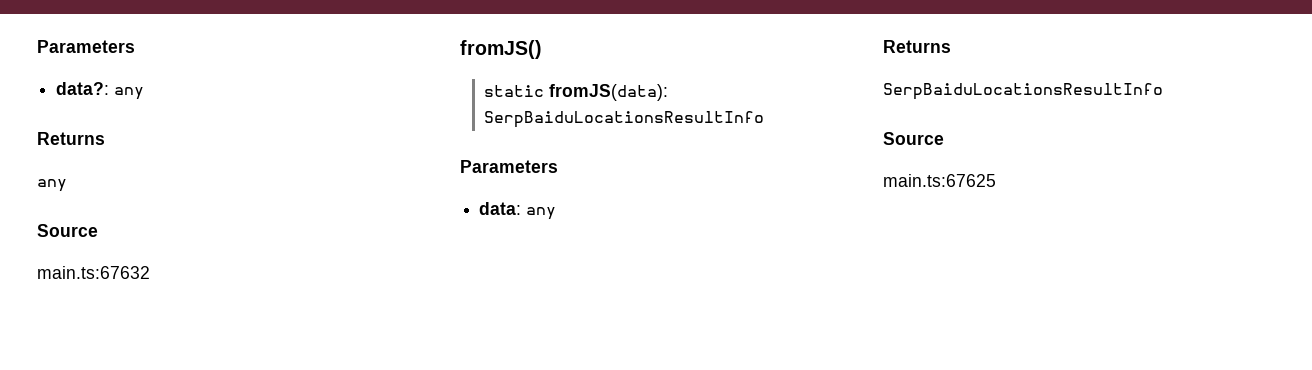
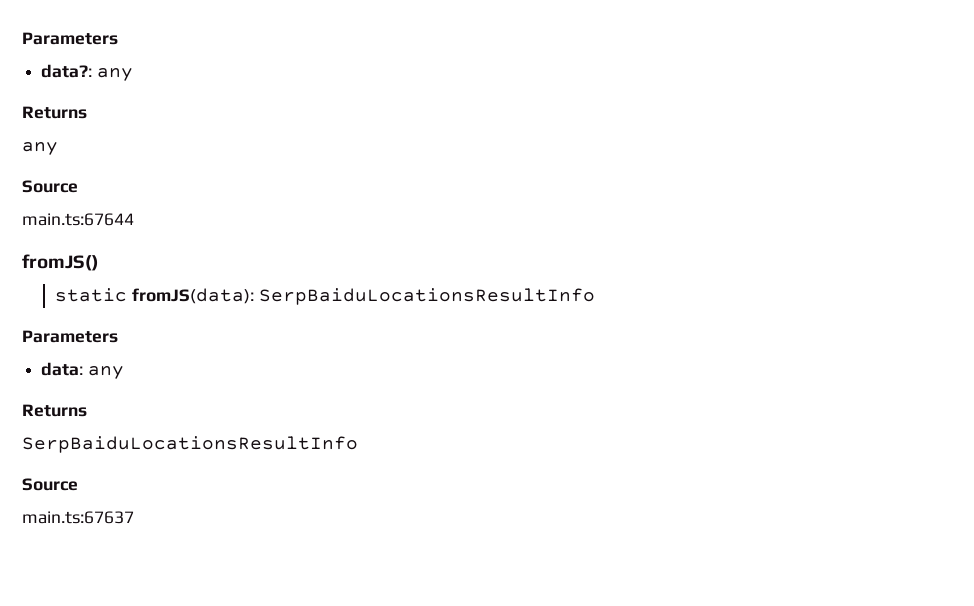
- main.ts:67632
+ main.ts:67644
- main.ts:67625
+ main.ts:67637

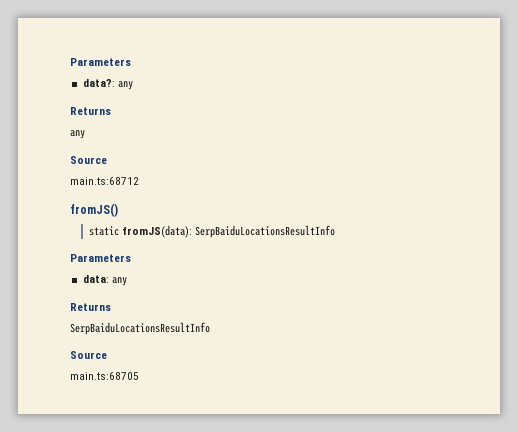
- main.ts:67644
+ main.ts:68712
- main.ts:67637
+ main.ts:68705

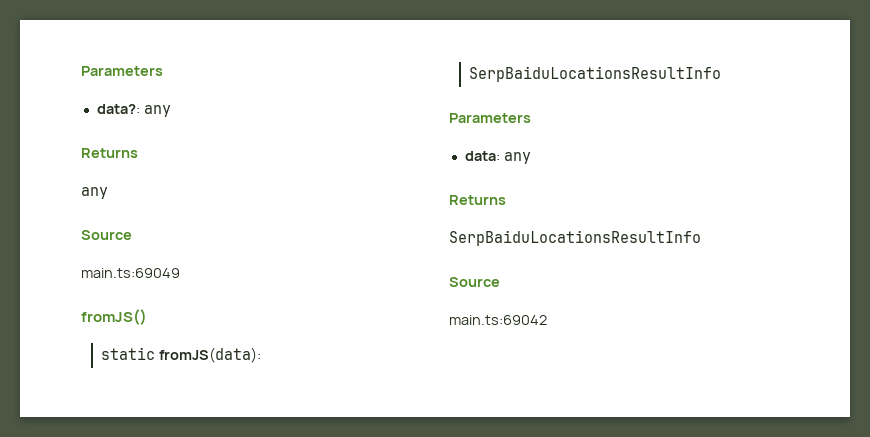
- main.ts:68712
+ main.ts:69049
- main.ts:68705
+ main.ts:69042

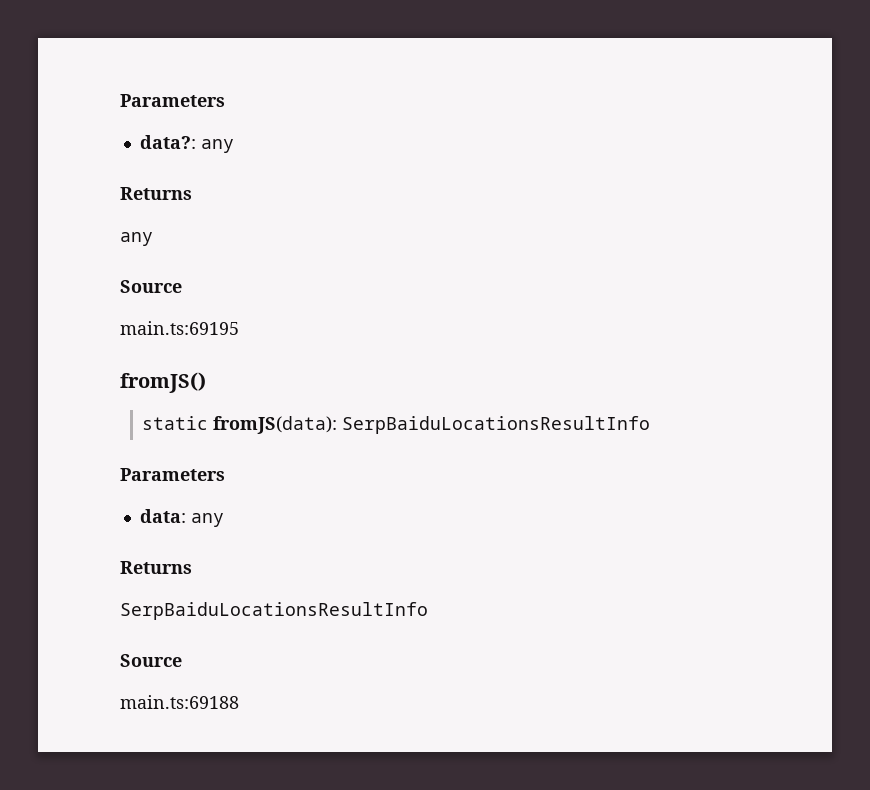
- main.ts:69049
+ main.ts:69195
- main.ts:69042
+ main.ts:69188

